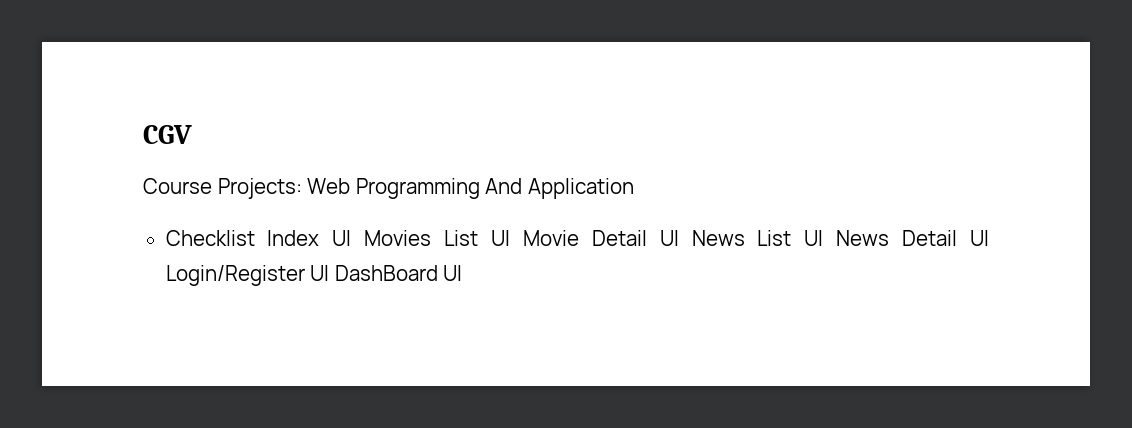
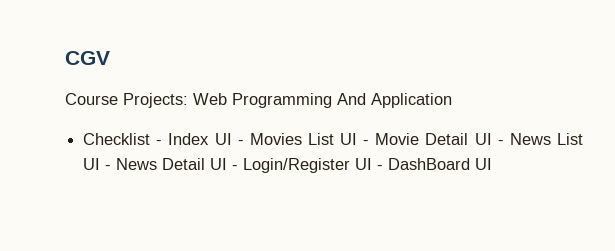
- Checklist Index UI Movies List UI Movie Detail UI News List UI News Detail UI Login/Register UI DashBoard UI
+ Checklist - Index UI - Movies List UI - Movie Detail UI - News List UI - News Detail UI - Login/Register UI - DashBoard UI

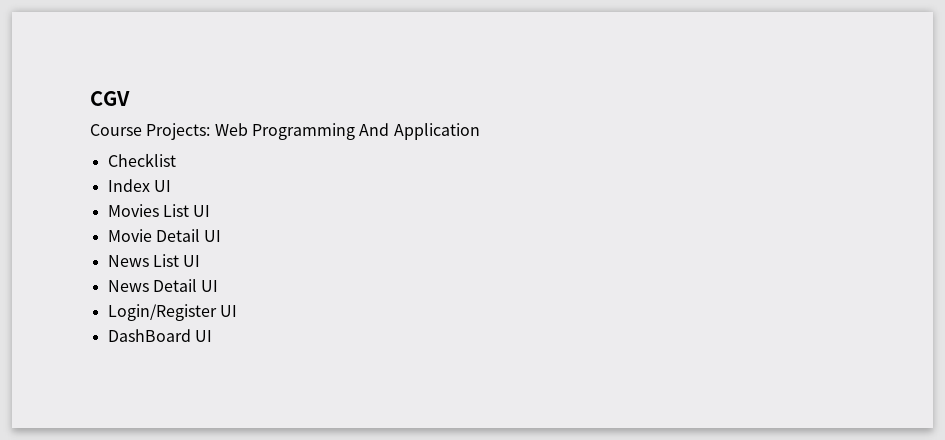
- Checklist - Index UI - Movies List UI - Movie Detail UI - News List UI - News Detail UI - Login/Register UI - DashBoard UI
+ Checklist
+ Index UI
+ Movies List UI
+ Movie Detail UI
+ News List UI
+ News Detail UI
+ Login/Register UI
+ DashBoard UI

